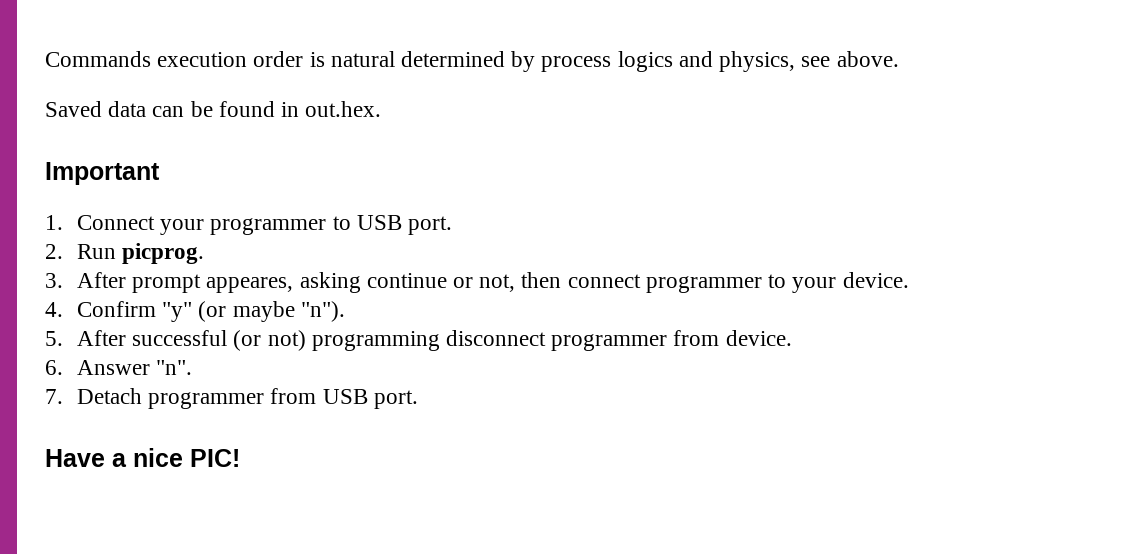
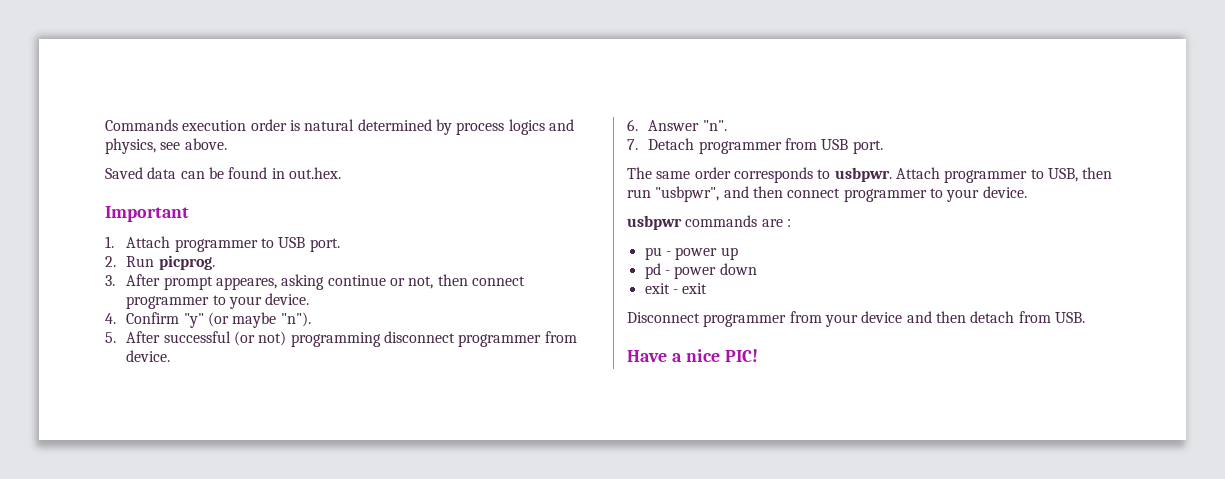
- 1. Connect your programmer to USB port.
+ 1. Attach programmer to USB port.
+ The same order corresponds to usbpwr. Attach programmer to USB, then run "usbpwr", and then connect programmer to your device.
+ usbpwr commands are :
+ pu - power up
+ pd - power down
+ exit - exit
+ Disconnect programmer from your device and then detach from USB.

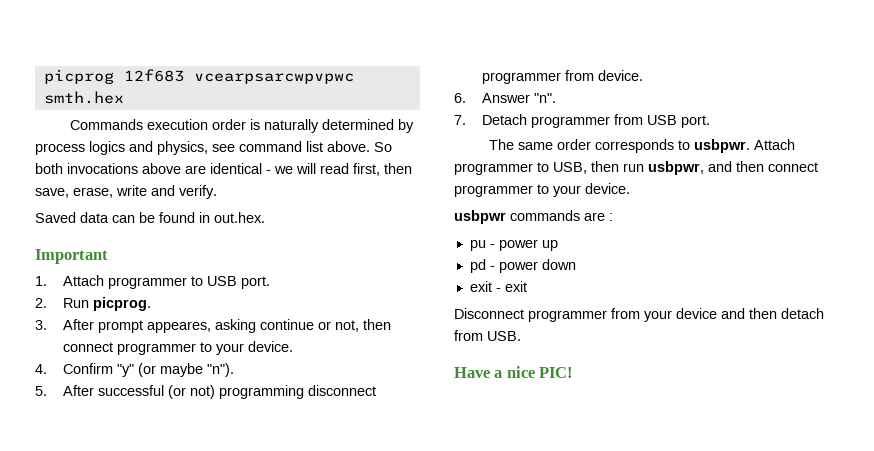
+ picprog 12f683 vcearpsarcwpvpwc smth.hex
- Commands execution order is natural determined by process logics and physics, see above.
+ Commands execution order is naturally determined by process logics and physics, see command list above. So both invocations above are identical - we will read first, then save, erase, write and verify.
- Attach programmer to USB, then run "usbpwr", and then connect programmer to your device.
+ Attach programmer to USB, then run usbpwr, and then connect programmer to your device.

